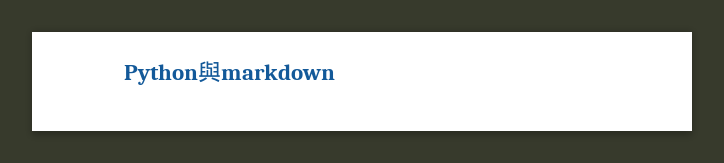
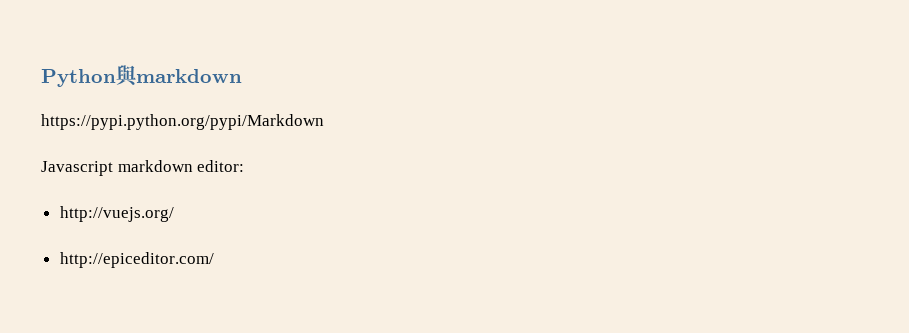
+ https://pypi.python.org/pypi/Markdown
+ Javascript markdown editor:
+ http://vuejs.org/
+ http://epiceditor.com/

